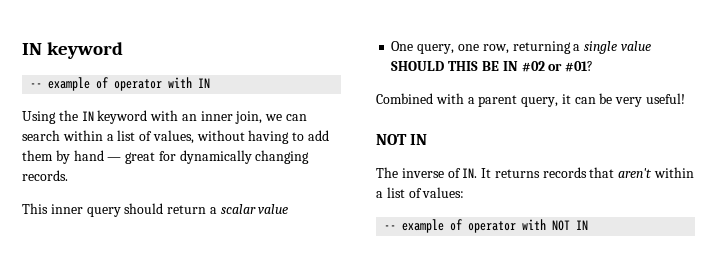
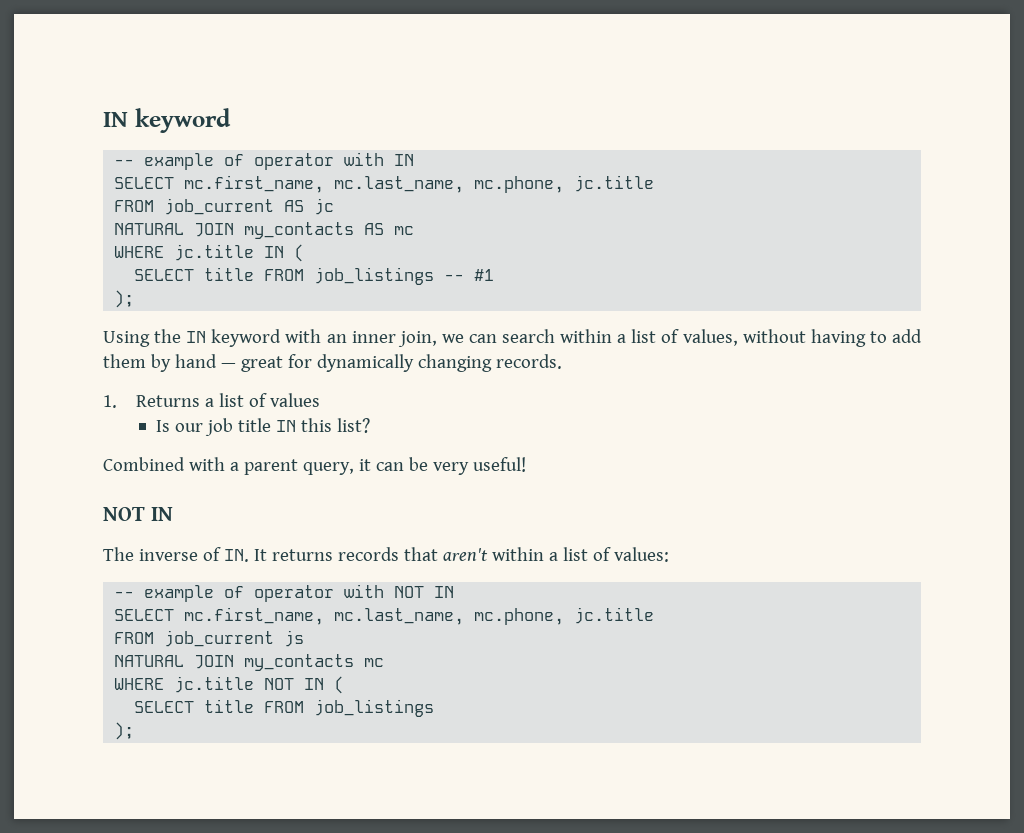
  -- example of operator with IN
+ SELECT mc.first_name, mc.last_name, mc.phone, jc.title
+ FROM job_current AS jc
+ NATURAL JOIN my_contacts AS mc
+ WHERE jc.title IN (
+ SELECT title FROM job_listings -- #1
+ );
- This inner query should return a scalar value
- One query, one row, returning a single value SHOULD THIS BE IN #02 or #01?
+ 1. Returns a list of values
+ Is our job title IN this list?
  -- example of operator with NOT IN
+ SELECT mc.first_name, mc.last_name, mc.phone, jc.title
+ FROM job_current js
+ NATURAL JOIN my_contacts mc
+ WHERE jc.title NOT IN (
+ SELECT title FROM job_listings
+ );

